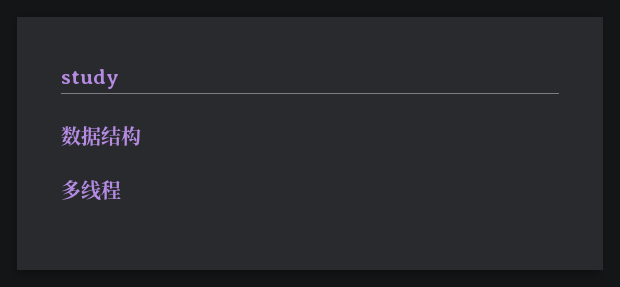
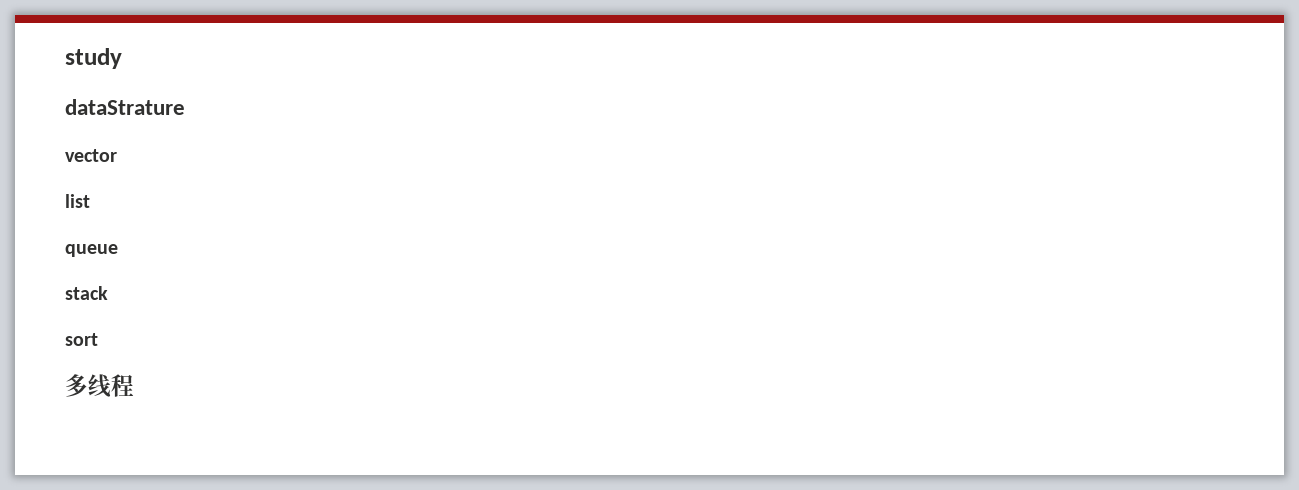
- 数据结构
+ dataStrature
+ vector
+ list
+ queue
+ stack
+ sort

